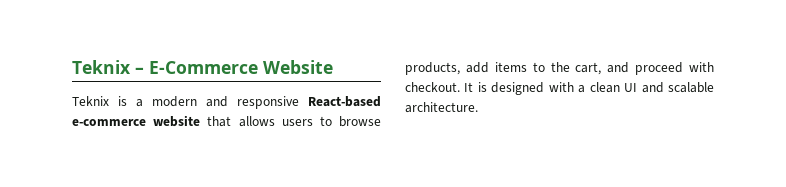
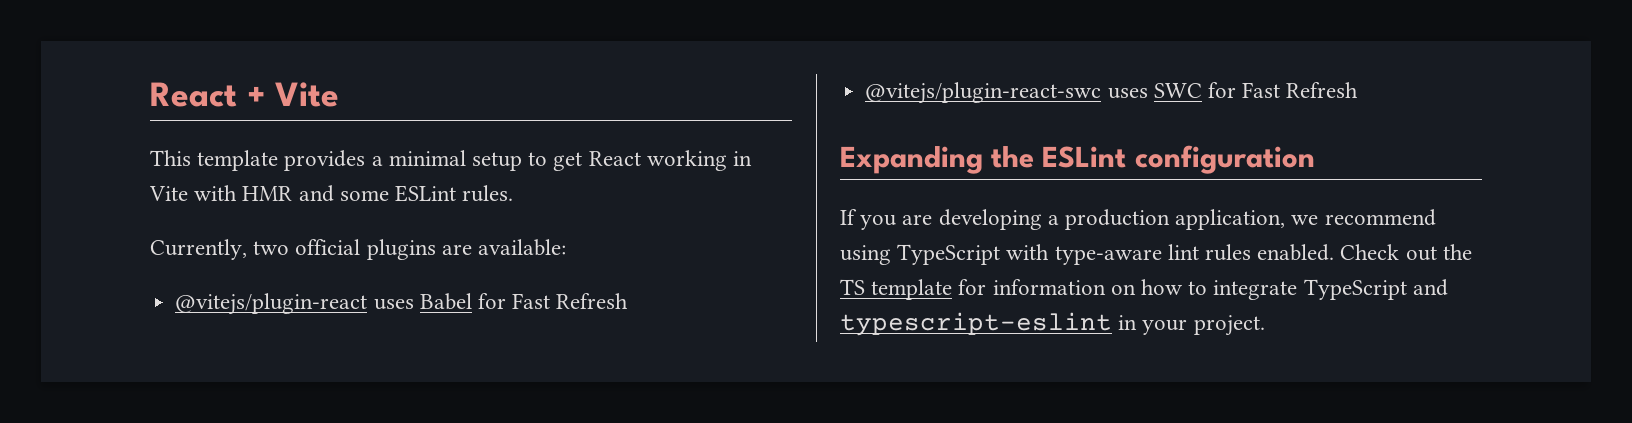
- Teknix – E-Commerce Website
- Teknix is a modern and responsive React-based e-commerce website that allows users to browse products, add items to the cart, and proceed with checkout. It is designed with a clean UI and scalable architecture.
+ React + Vite
+ This template provides a minimal setup to get React working in Vite with HMR and some ESLint rules.
+ Currently, two official plugins are available:
+ @vitejs/plugin-react uses Babel for Fast Refresh
+ @vitejs/plugin-react-swc uses SWC for Fast Refresh
+ Expanding the ESLint configuration
+ If you are developing a production application, we recommend using TypeScript with type-aware lint rules enabled. Check out the TS template for information on how to integrate TypeScript and typescript-eslint in your project.

